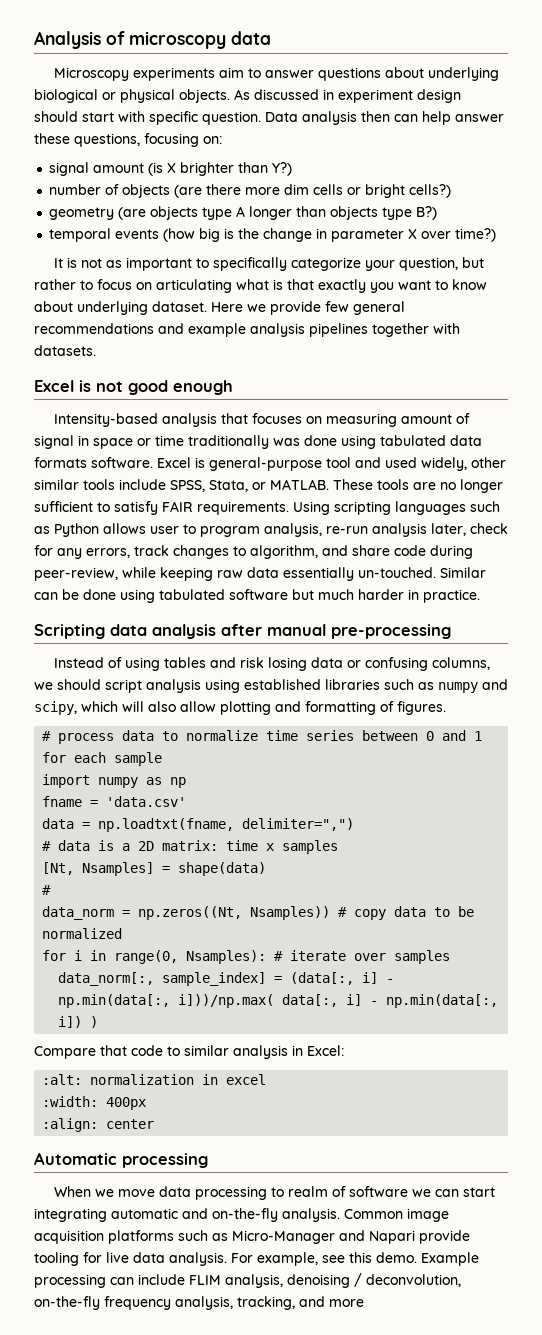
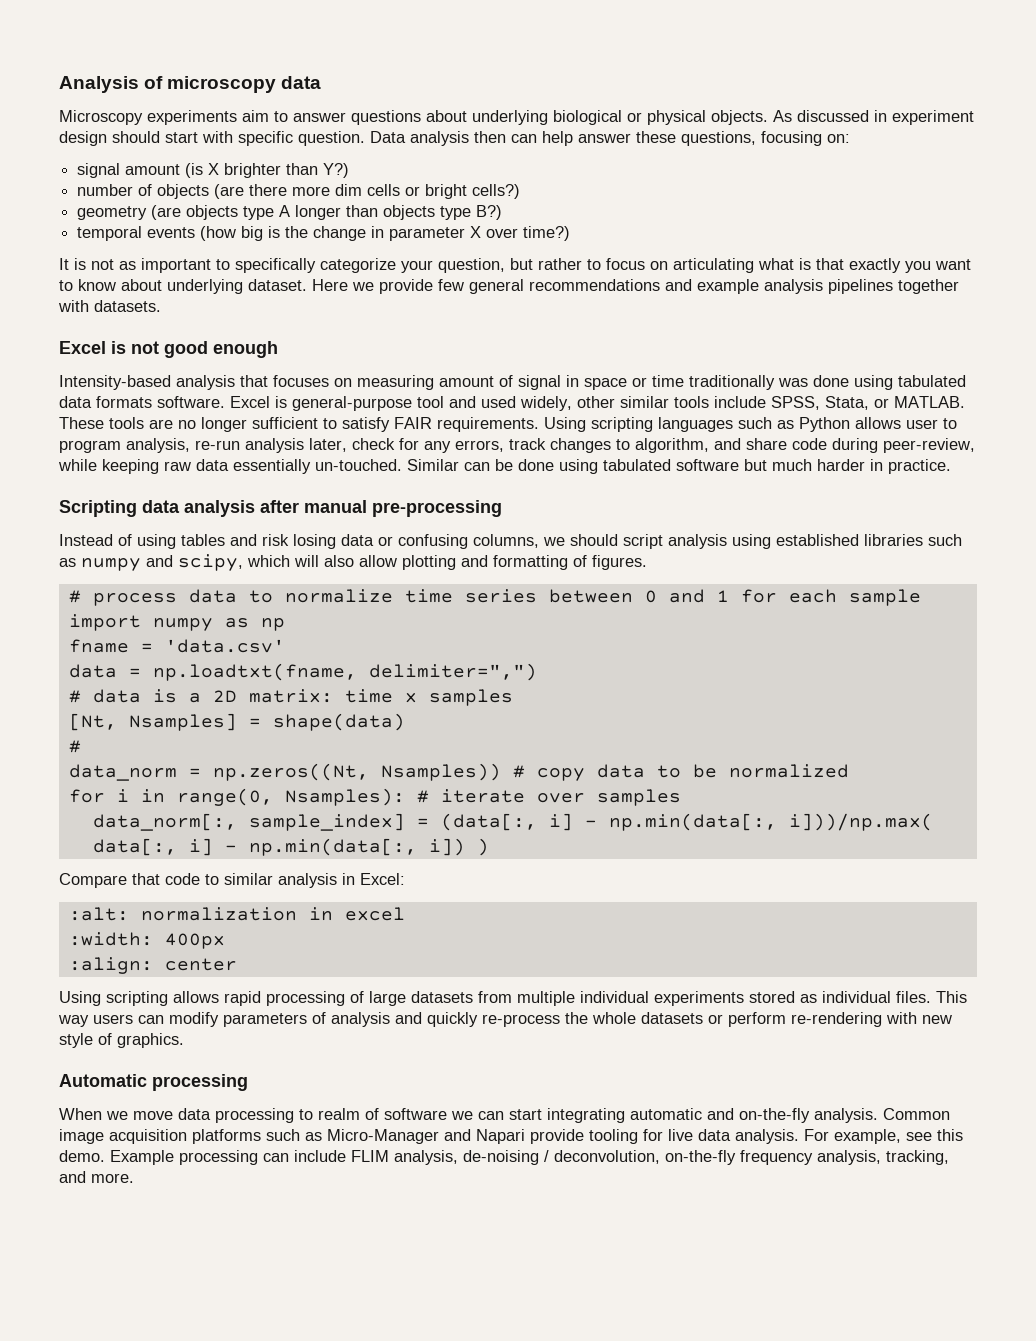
+ Using scripting allows rapid processing of large datasets from multiple individual experiments stored as individual files. This way users can modify parameters of analysis and quickly re-process the whole datasets or perform re-rendering with new style of graphics.
- Example processing can include FLIM analysis, denoising / deconvolution, on-the-fly frequency analysis, tracking, and more
+ Example processing can include FLIM analysis, de-noising / deconvolution, on-the-fly frequency analysis, tracking, and more.

